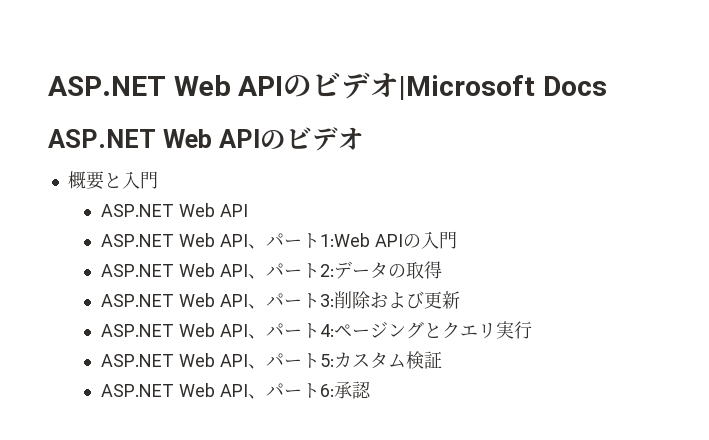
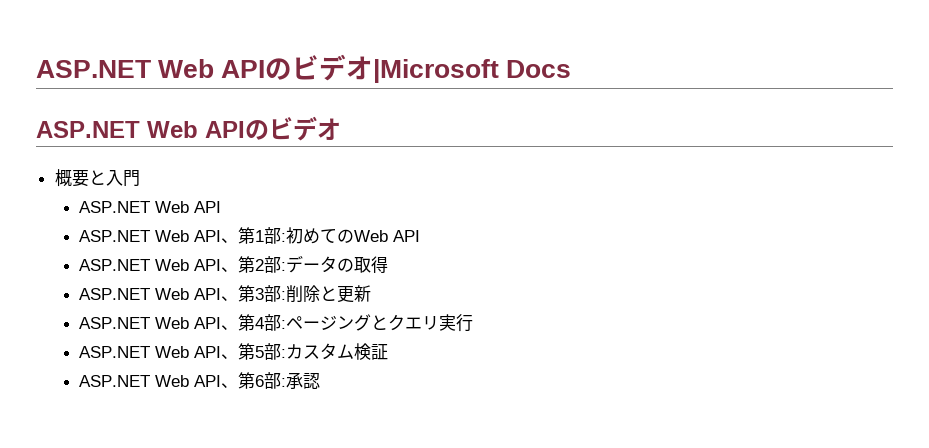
- ASP.NET Web API、パート1:Web APIの入門
- ASP.NET Web API、パート2:データの取得
+ ASP.NET Web API、第1部:初めてのWeb API
+ ASP.NET Web API、第2部:データの取得
- ASP.NET Web API、パート3:削除および更新
+ ASP.NET Web API、第3部:削除と更新
- ASP.NET Web API、パート4:ページングとクエリ実行
+ ASP.NET Web API、第4部:ページングとクエリ実行
- ASP.NET Web API、パート5:カスタム検証
+ ASP.NET Web API、第5部:カスタム検証
- ASP.NET Web API、パート6:承認
+ ASP.NET Web API、第6部:承認

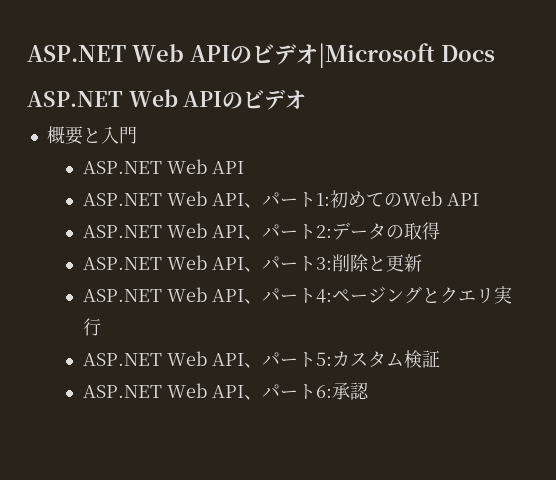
- ASP.NET Web API、第1部:初めてのWeb API
+ ASP.NET Web API、パート1:初めてのWeb API
- ASP.NET Web API、第2部:データの取得
+ ASP.NET Web API、パート2:データの取得
- ASP.NET Web API、第3部:削除と更新
+ ASP.NET Web API、パート3:削除と更新
- ASP.NET Web API、第4部:ページングとクエリ実行
+ ASP.NET Web API、パート4:ページングとクエリ実行
- ASP.NET Web API、第5部:カスタム検証
+ ASP.NET Web API、パート5:カスタム検証
- ASP.NET Web API、第6部:承認
+ ASP.NET Web API、パート6:承認

